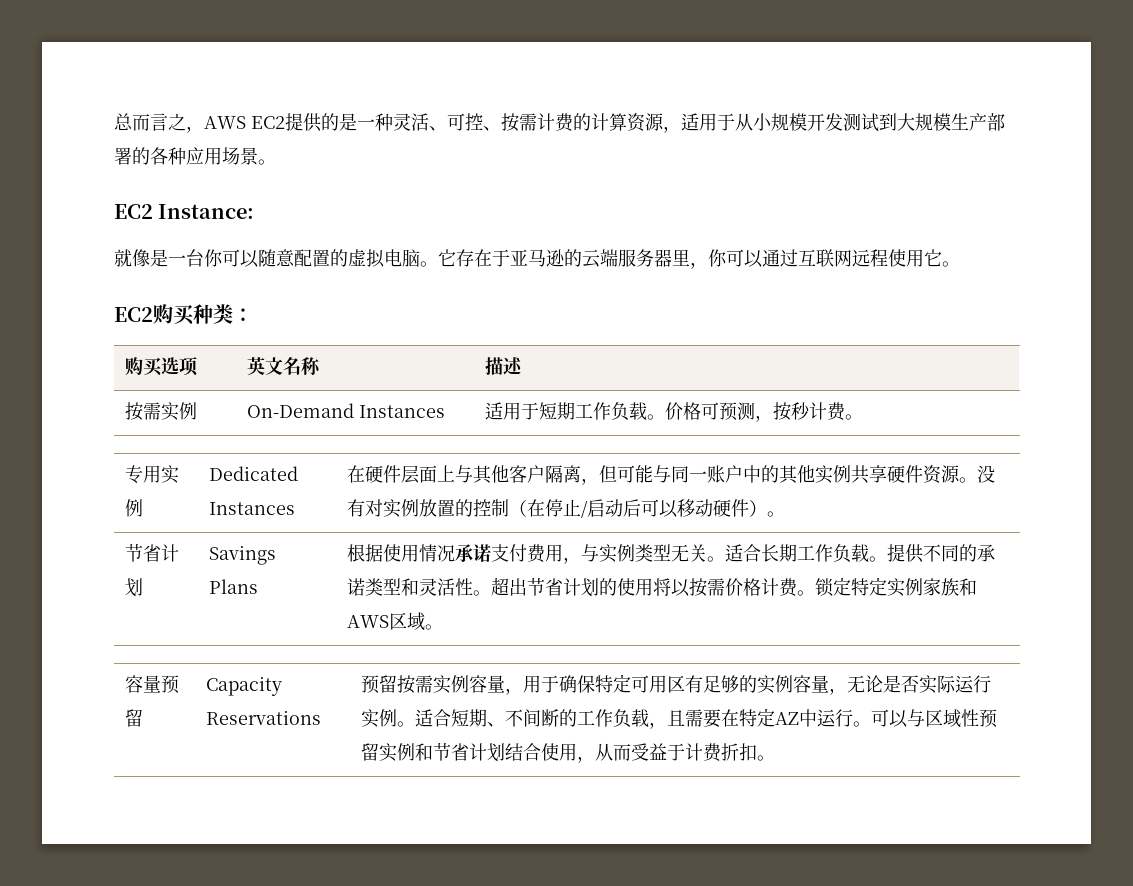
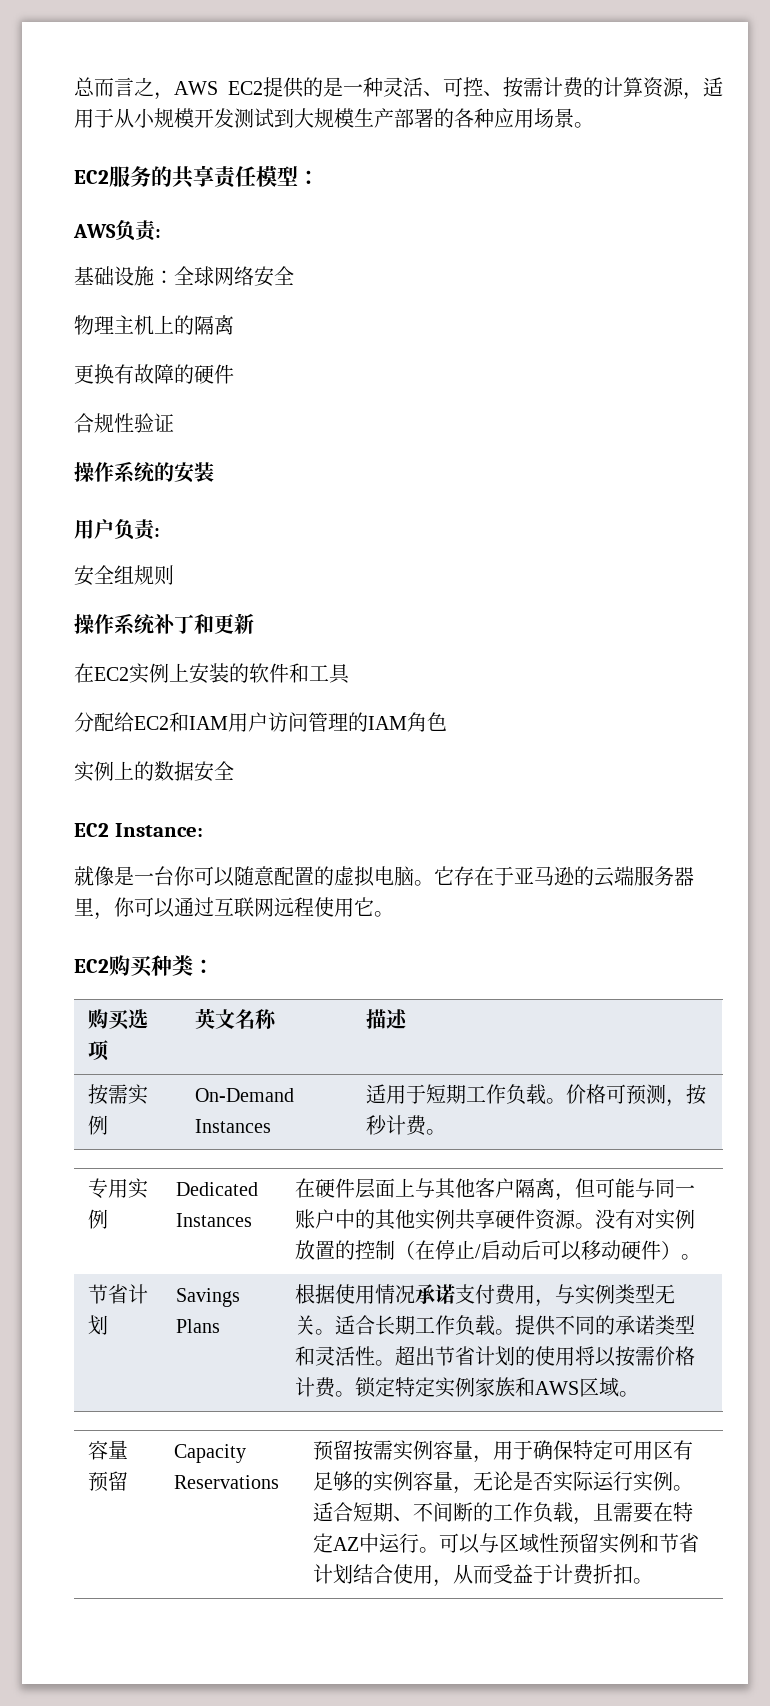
+ EC2服务的共享责任模型：
+ AWS负责:
+ 基础设施：全球网络安全
+ 物理主机上的隔离
+ 更换有故障的硬件
+ 合规性验证
+ 操作系统的安装
+ 用户负责:
+ 安全组规则
+ 操作系统补丁和更新
+ 在EC2实例上安装的软件和工具
+ 分配给EC2和IAM用户访问管理的IAM角色
+ 实例上的数据安全

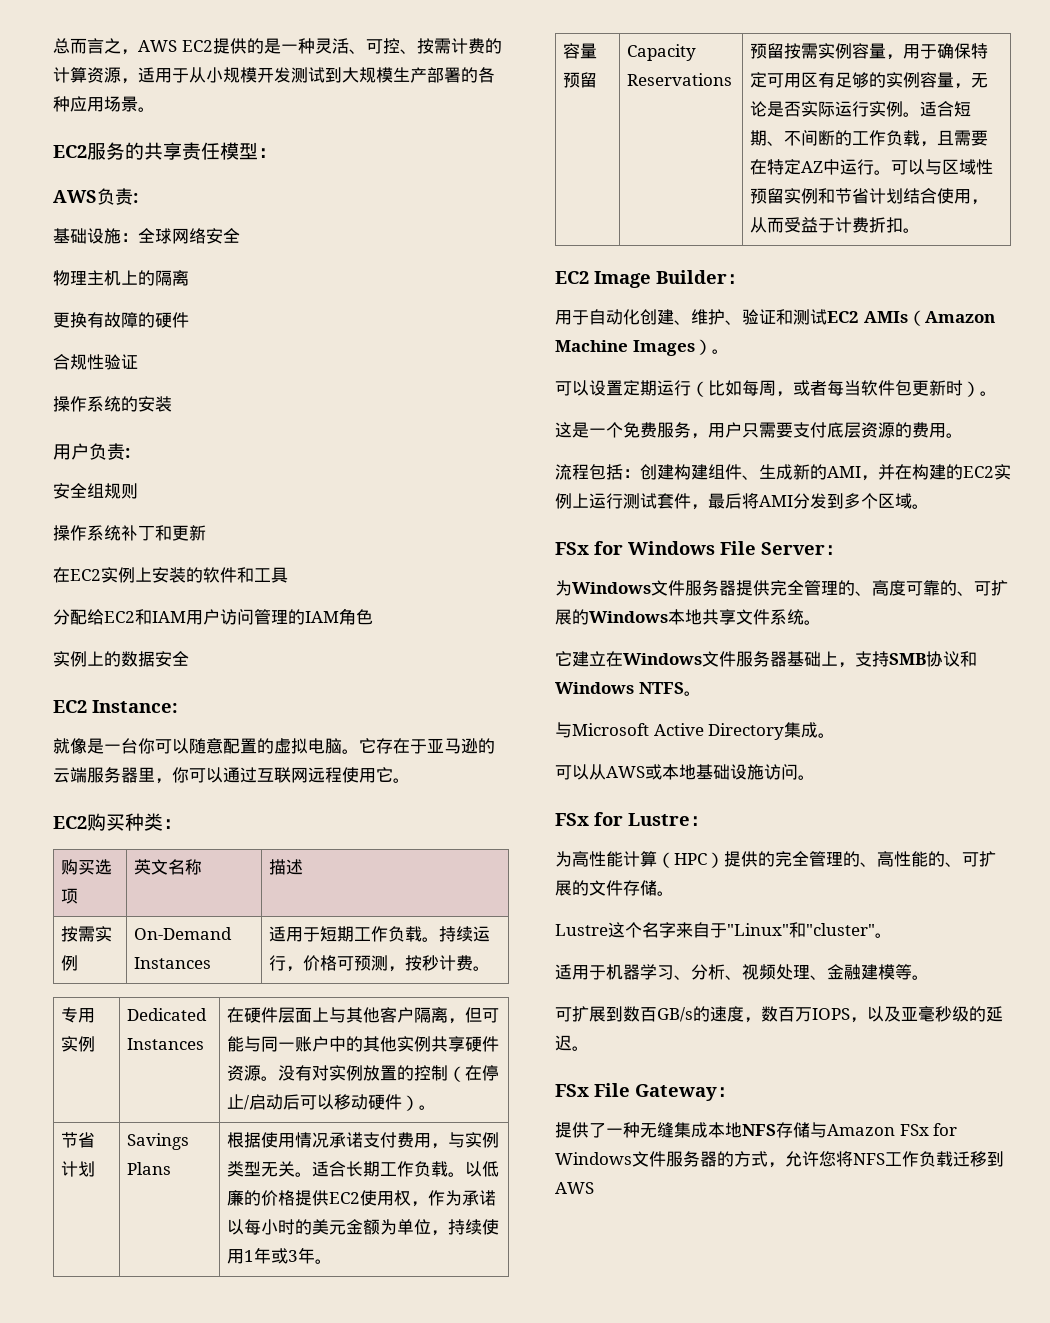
- 按需实例 | On-Demand Instances | 适用于短期工作负载。价格可预测，按秒计费。
+ 按需实例 | On-Demand Instances | 适用于短期工作负载。持续运行，价格可预测，按秒计费。
- 提供不同的承诺类型和灵活性。超出节省计划的使用将以按需价格计费。锁定特定实例家族和AWS区域。
+ 以低廉的价格提供EC2使用权，作为承诺以每小时的美元金额为单位，持续使用1年或3年。
+ EC2 Image Builder：
+ 用于自动化创建、维护、验证和测试EC2 AMIs（Amazon Machine Images）。
+ 可以设置定期运行（比如每周，或者每当软件包更新时）。
+ 这是一个免费服务，用户只需要支付底层资源的费用。
+ 流程包括：创建构建组件、生成新的AMI，并在构建的EC2实例上运行测试套件，最后将AMI分发到多个区域。
+ FSx for Windows File Server：
+ 为Windows文件服务器提供完全管理的、高度可靠的、可扩展的Windows本地共享文件系统。
+ 它建立在Windows文件服务器基础上，支持SMB协议和Windows NTFS。
+ 与Microsoft Active Directory集成。
+ 可以从AWS或本地基础设施访问。
+ FSx for Lustre：
+ 为高性能计算（HPC）提供的完全管理的、高性能的、可扩展的文件存储。
+ Lustre这个名字来自于"Linux"和"cluster"。
+ 适用于机器学习、分析、视频处理、金融建模等。
+ 可扩展到数百GB/s的速度，数百万IOPS，以及亚毫秒级的延迟。
+ FSx File Gateway：
+ 提供了一种无缝集成本地NFS存储与Amazon FSx for Windows文件服务器的方式，允许您将NFS工作负载迁移到AWS

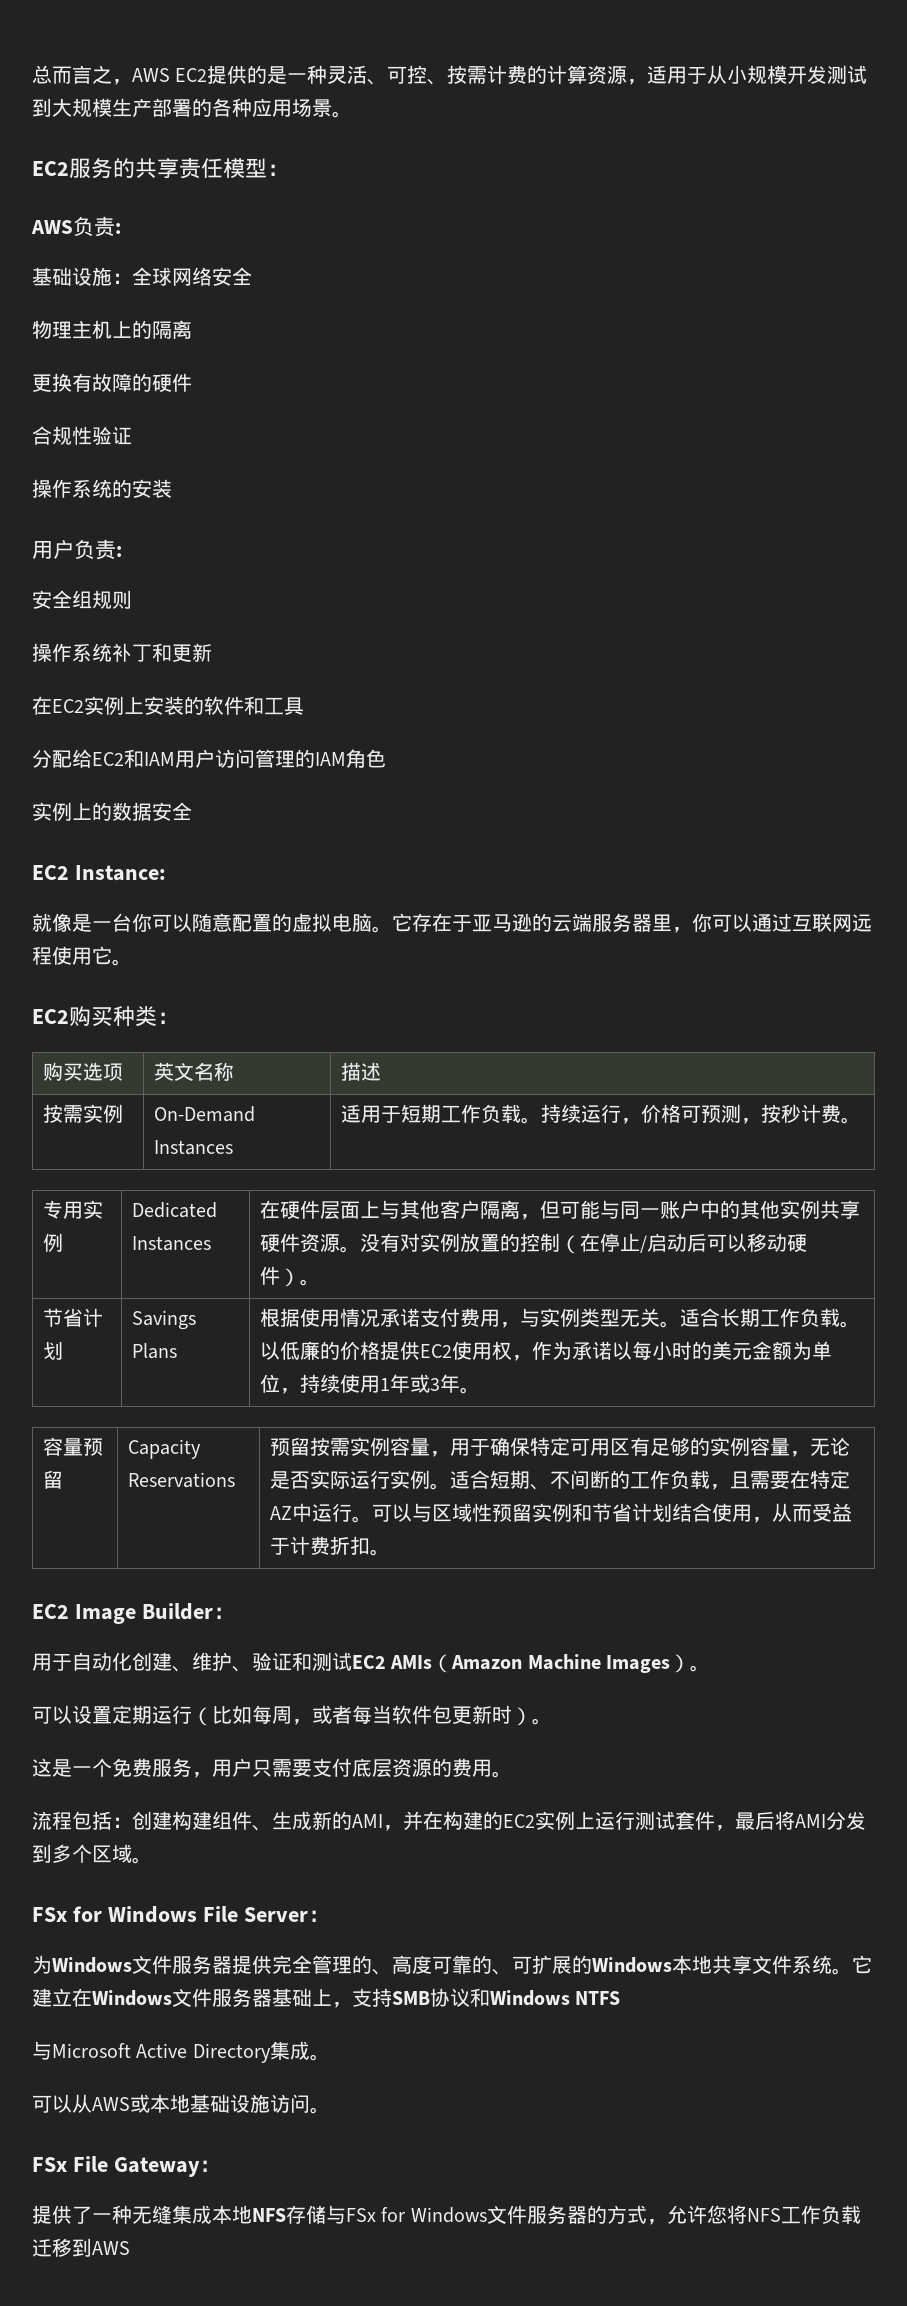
- 为Windows文件服务器提供完全管理的、高度可靠的、可扩展的Windows本地共享文件系统。
- 它建立在Windows文件服务器基础上，支持SMB协议和Windows NTFS。
+ 为Windows文件服务器提供完全管理的、高度可靠的、可扩展的Windows本地共享文件系统。它建立在Windows文件服务器基础上，支持SMB协议和Windows NTFS
- FSx for Lustre：
- 为高性能计算（HPC）提供的完全管理的、高性能的、可扩展的文件存储。
- Lustre这个名字来自于"Linux"和"cluster"。
- 适用于机器学习、分析、视频处理、金融建模等。
- 可扩展到数百GB/s的速度，数百万IOPS，以及亚毫秒级的延迟。
- 提供了一种无缝集成本地NFS存储与Amazon FSx for Windows文件服务器的方式，允许您将NFS工作负载迁移到AWS
+ 提供了一种无缝集成本地NFS存储与FSx for Windows文件服务器的方式，允许您将NFS工作负载迁移到AWS

